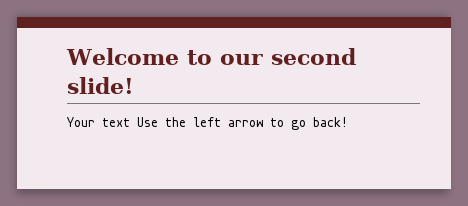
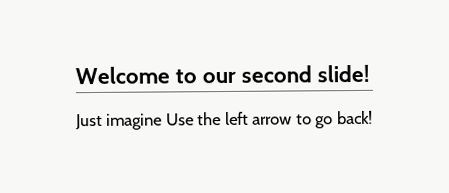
- Your text Use the left arrow to go back!
+ Just imagine Use the left arrow to go back!

